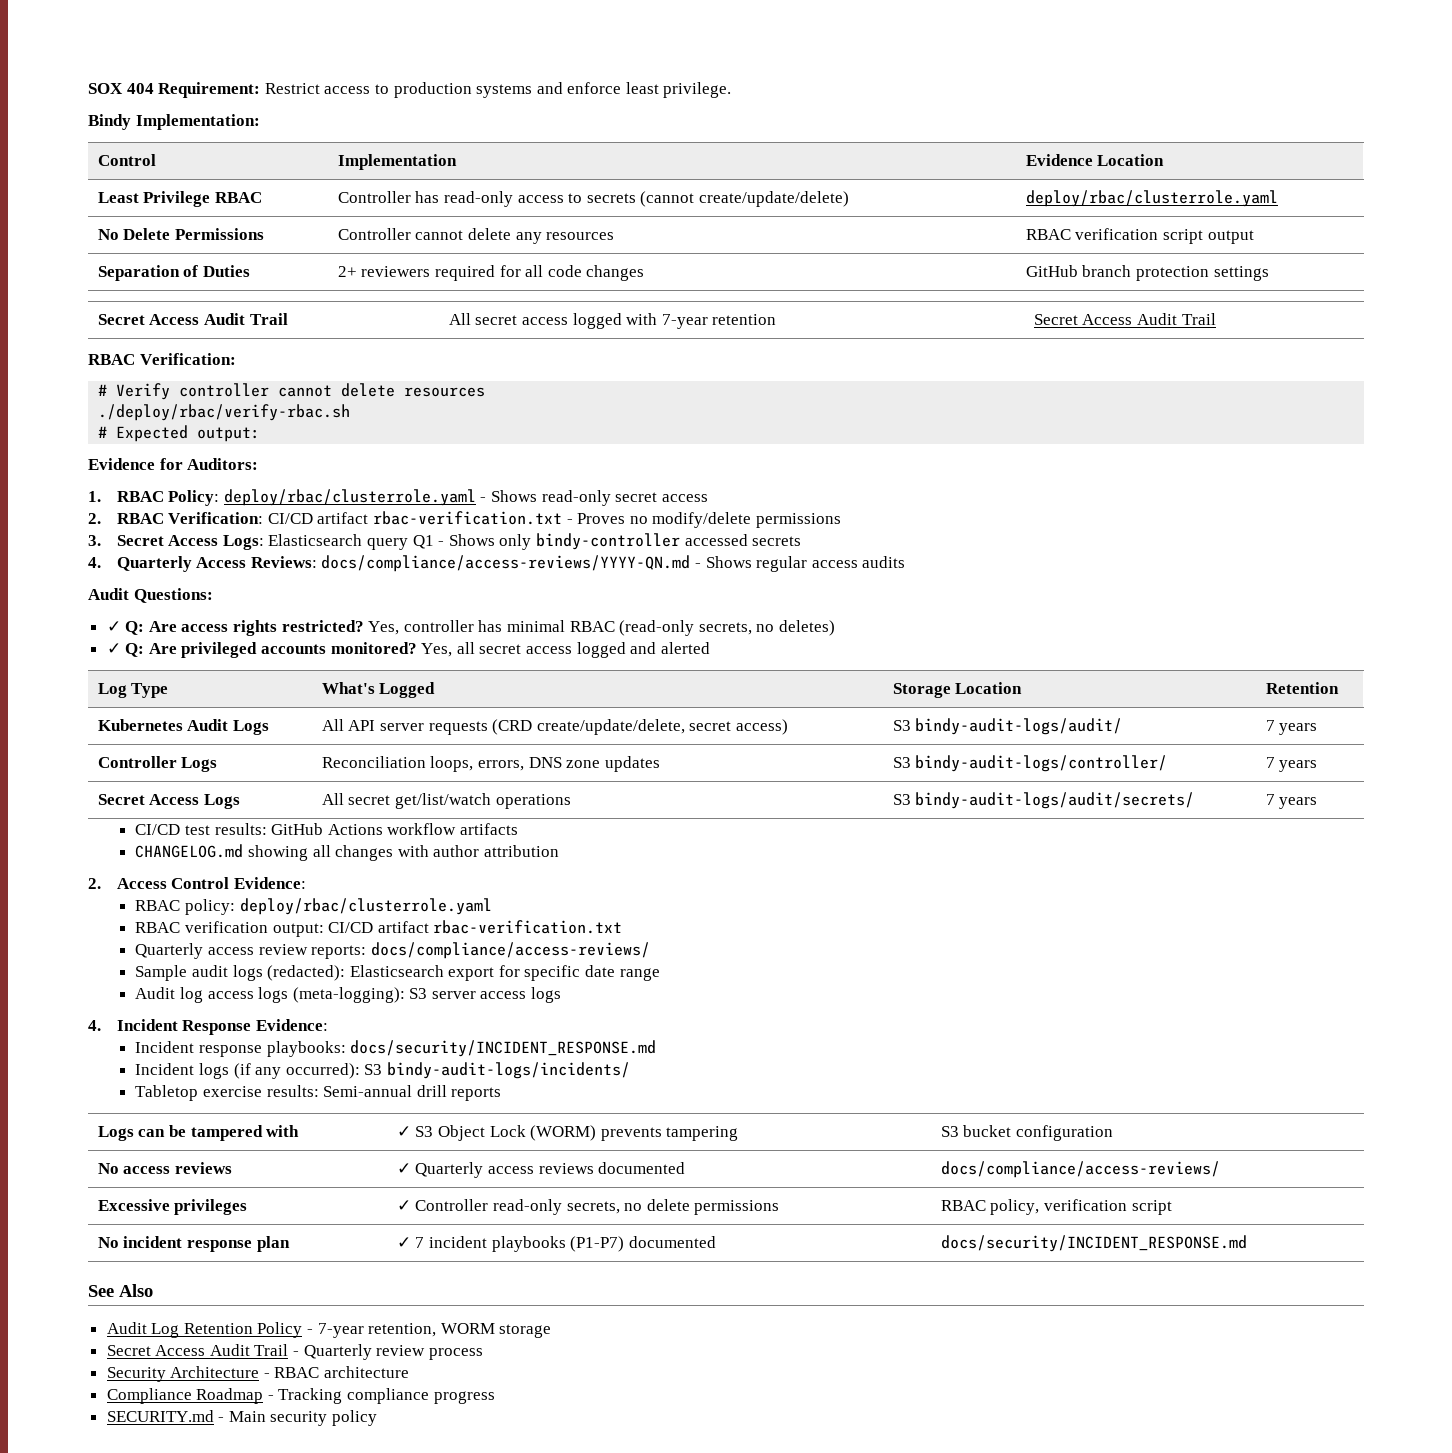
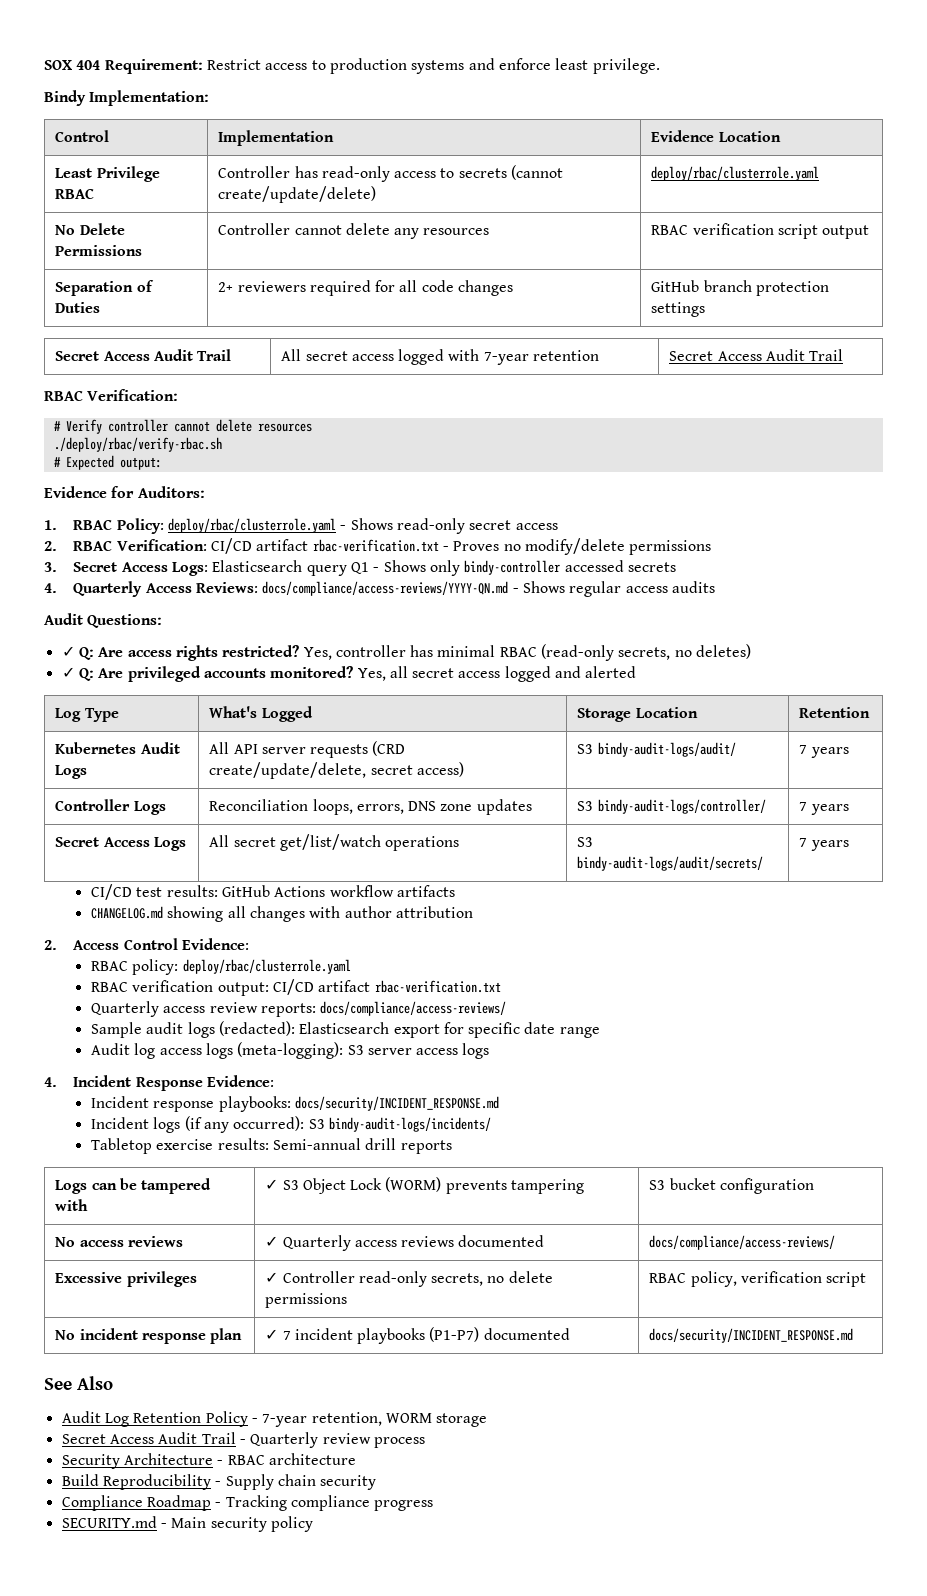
+ Build Reproducibility - Supply chain security

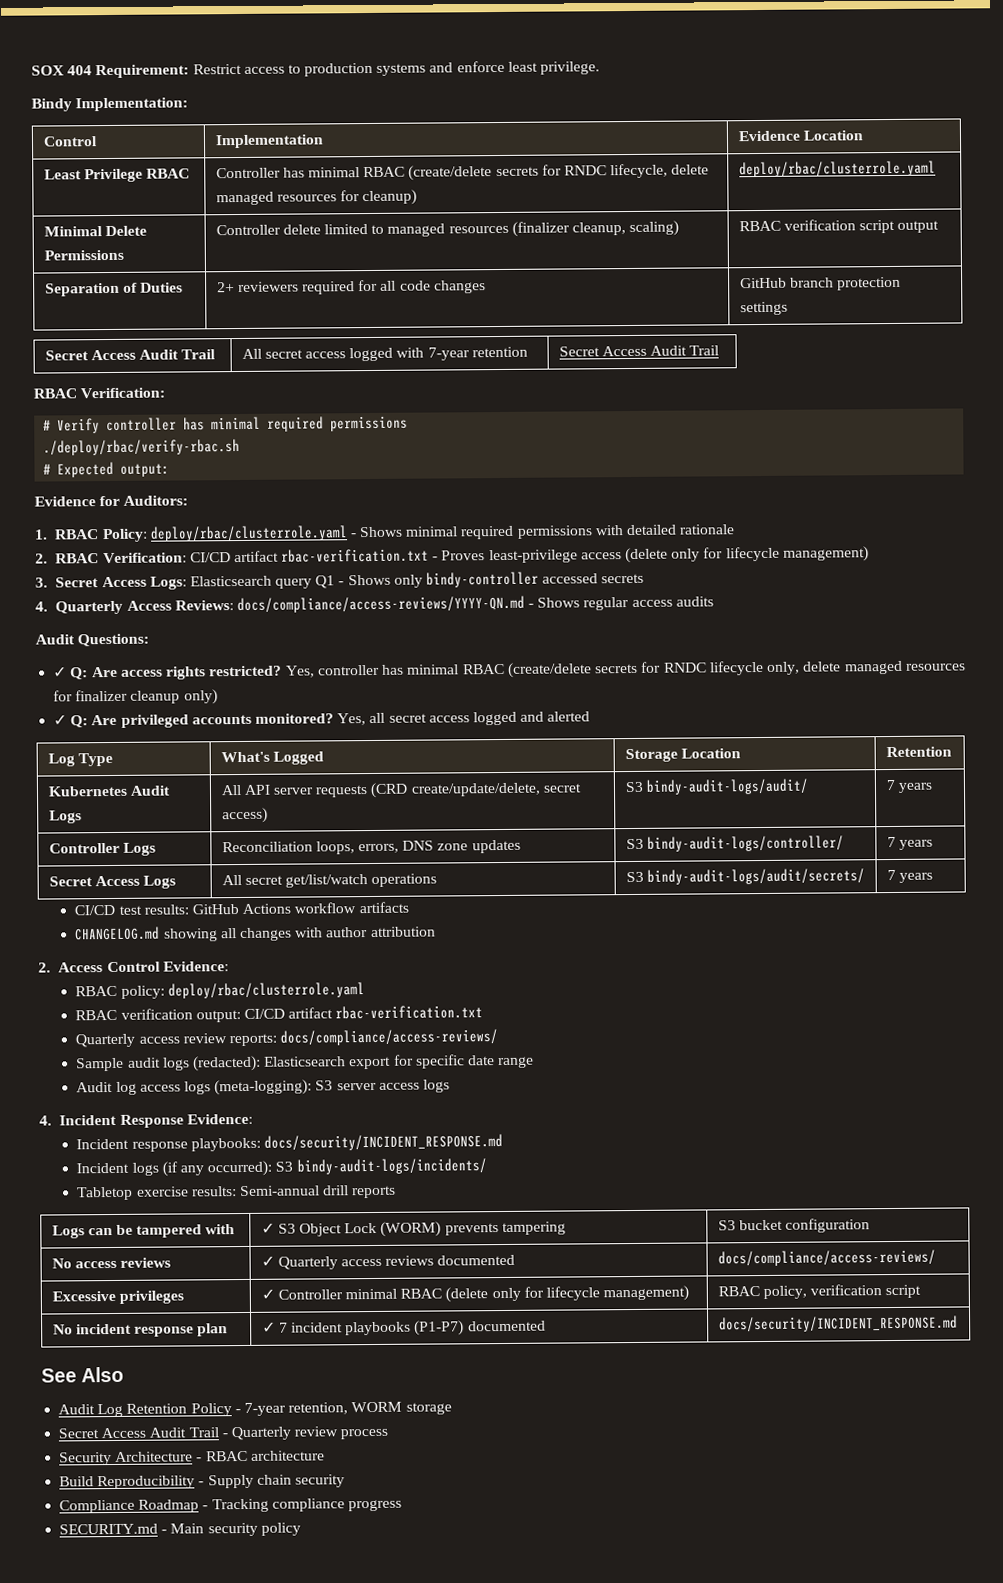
- Least Privilege RBAC | Controller has read-only access to secrets (cannot create/update/delete) | deploy/rbac/clusterrole.yaml
- No Delete Permissions | Controller cannot delete any resources | RBAC verification script output
+ Least Privilege RBAC | Controller has minimal RBAC (create/delete secrets for RNDC lifecycle, delete managed resources for cleanup) | deploy/rbac/clusterrole.yaml
+ Minimal Delete Permissions | Controller delete limited to managed resources (finalizer cleanup, scaling) | RBAC verification script output
- # Verify controller cannot delete resources
+ # Verify controller has minimal required permissions
- 1. RBAC Policy: deploy/rbac/clusterrole.yaml - Shows read-only secret access
+ 1. RBAC Policy: deploy/rbac/clusterrole.yaml - Shows minimal required permissions with detailed rationale
- 2. RBAC Verification: CI/CD artifact rbac-verification.txt - Proves no modify/delete permissions
+ 2. RBAC Verification: CI/CD artifact rbac-verification.txt - Proves least-privilege access (delete only for lifecycle management)
- Yes, controller has minimal RBAC (read-only secrets, no deletes)
+ Yes, controller has minimal RBAC (create/delete secrets for RNDC lifecycle only, delete managed resources for finalizer cleanup only)
- Excessive privileges | ✓ Controller read-only secrets, no delete permissions | RBAC policy, verification script
+ Excessive privileges | ✓ Controller minimal RBAC (delete only for lifecycle management) | RBAC policy, verification script

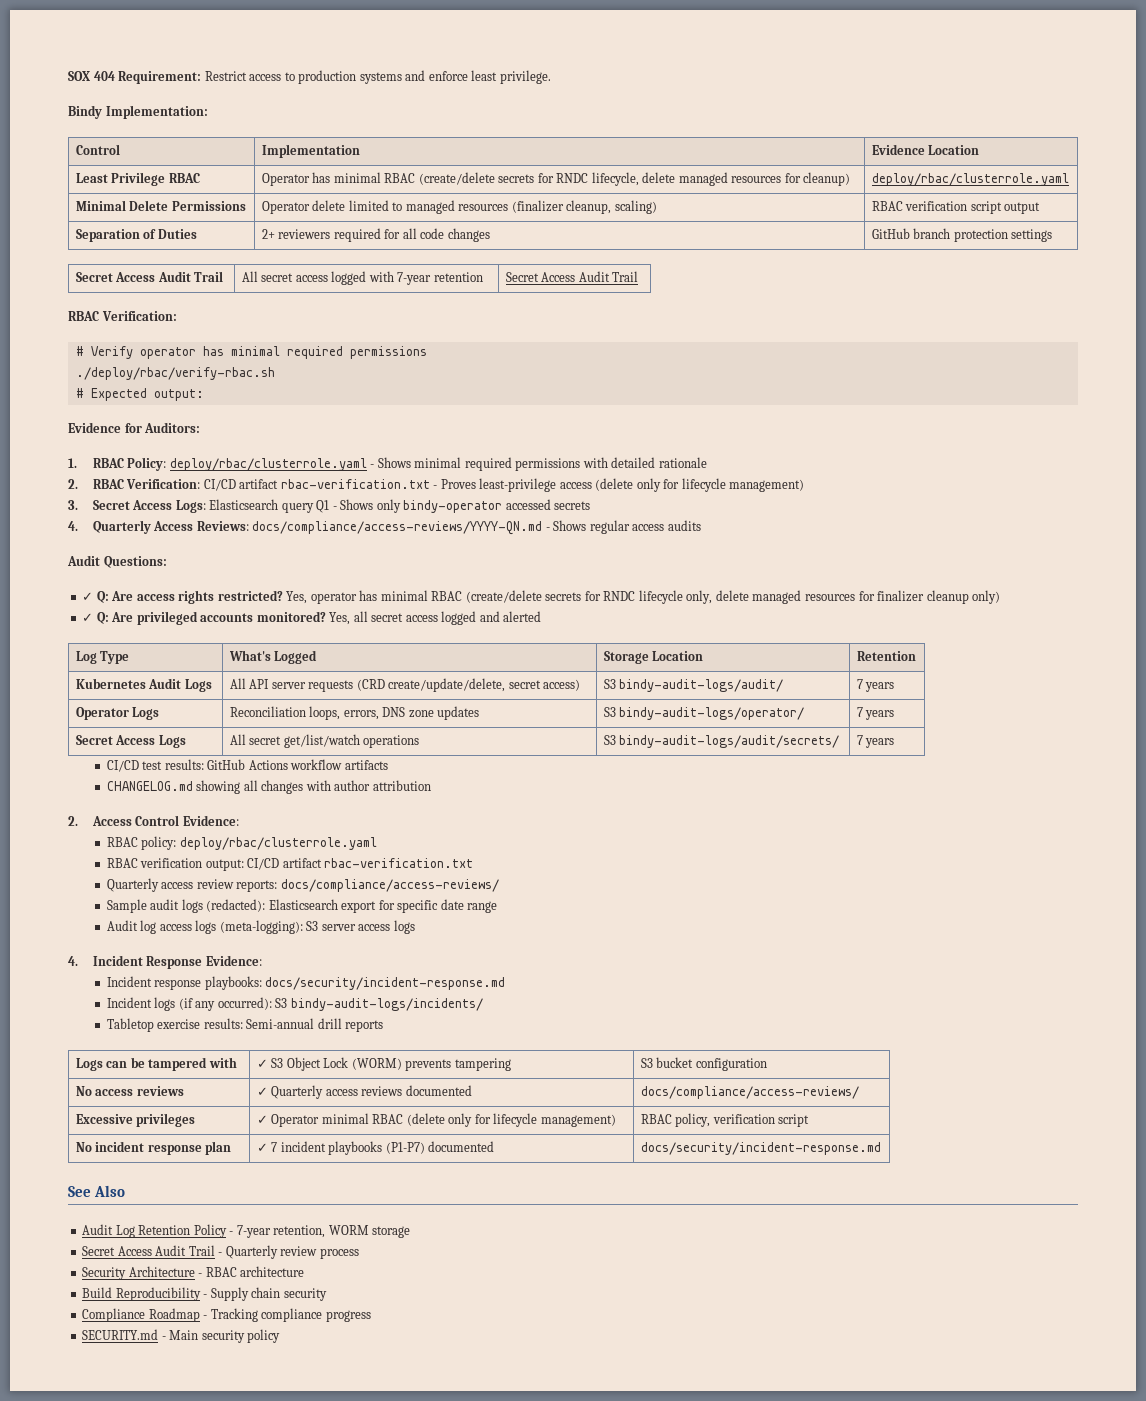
- Least Privilege RBAC | Controller has minimal RBAC (create/delete secrets for RNDC lifecycle, delete managed resources for cleanup) | deploy/rbac/clusterrole.yaml
+ Least Privilege RBAC | Operator has minimal RBAC (create/delete secrets for RNDC lifecycle, delete managed resources for cleanup) | deploy/rbac/clusterrole.yaml
- Minimal Delete Permissions | Controller delete limited to managed resources (finalizer cleanup, scaling) | RBAC verification script output
+ Minimal Delete Permissions | Operator delete limited to managed resources (finalizer cleanup, scaling) | RBAC verification script output
- # Verify controller has minimal required permissions
+ # Verify operator has minimal required permissions
- 3. Secret Access Logs: Elasticsearch query Q1 - Shows only bindy-controller accessed secrets
+ 3. Secret Access Logs: Elasticsearch query Q1 - Shows only bindy-operator accessed secrets
- Yes, controller has minimal RBAC (create/delete secrets for RNDC lifecycle only, delete managed resources for finalizer cleanup only)
+ Yes, operator has minimal RBAC (create/delete secrets for RNDC lifecycle only, delete managed resources for finalizer cleanup only)
- Controller Logs | Reconciliation loops, errors, DNS zone updates | S3 bindy-audit-logs/controller/ | 7 years
+ Operator Logs | Reconciliation loops, errors, DNS zone updates | S3 bindy-audit-logs/operator/ | 7 years
- Incident response playbooks: docs/security/INCIDENT_RESPONSE.md
+ Incident response playbooks: docs/security/incident-response.md
- Excessive privileges | ✓ Controller minimal RBAC (delete only for lifecycle management) | RBAC policy, verification script
+ Excessive privileges | ✓ Operator minimal RBAC (delete only for lifecycle management) | RBAC policy, verification script
- No incident response plan | ✓ 7 incident playbooks (P1-P7) documented | docs/security/INCIDENT_RESPONSE.md
+ No incident response plan | ✓ 7 incident playbooks (P1-P7) documented | docs/security/incident-response.md

